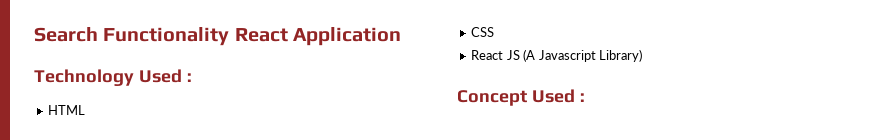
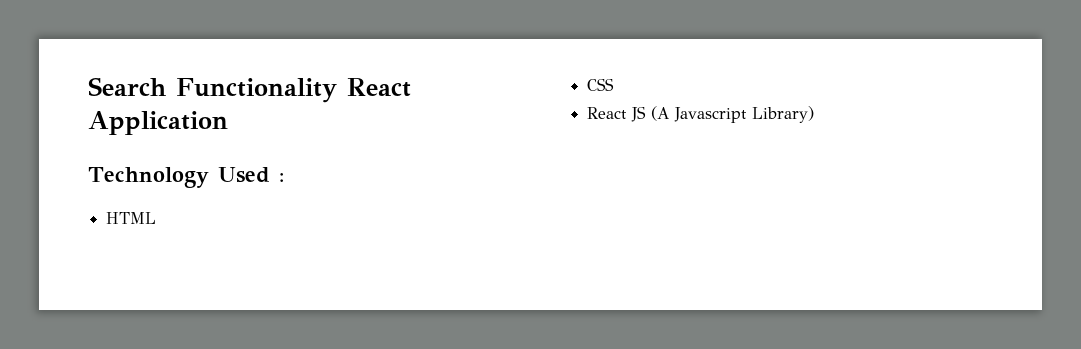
- Concept Used :

